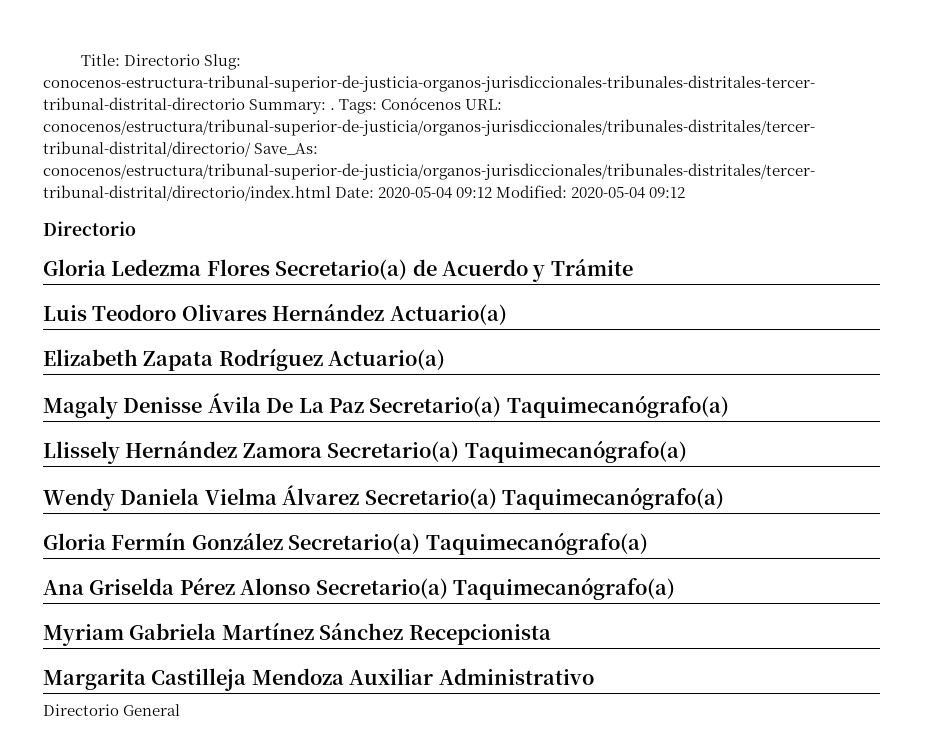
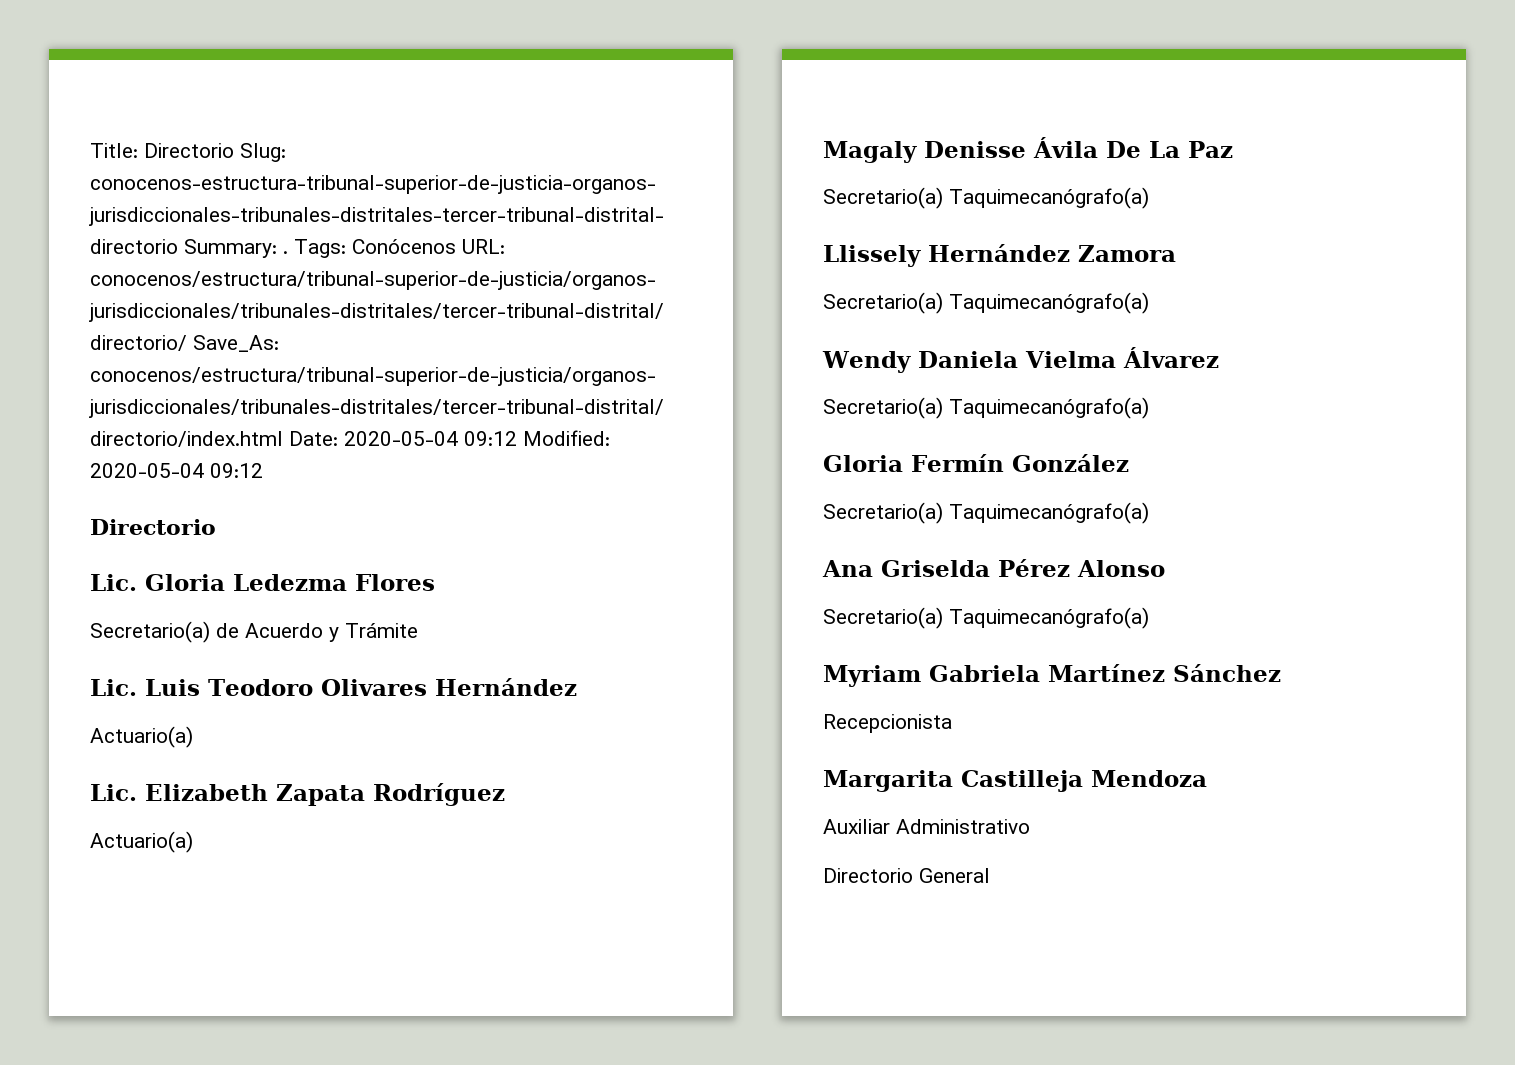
- Gloria Ledezma Flores Secretario(a) de Acuerdo y Trámite
+ Lic. Gloria Ledezma Flores
+ Secretario(a) de Acuerdo y Trámite
- Luis Teodoro Olivares Hernández Actuario(a)
- Elizabeth Zapata Rodríguez Actuario(a)
+ Lic. Luis Teodoro Olivares Hernández
+ Actuario(a)
+ Lic. Elizabeth Zapata Rodríguez
+ Actuario(a)
- Magaly Denisse Ávila De La Paz Secretario(a) Taquimecanógrafo(a)
+ Magaly Denisse Ávila De La Paz
+ Secretario(a) Taquimecanógrafo(a)
- Llissely Hernández Zamora Secretario(a) Taquimecanógrafo(a)
+ Llissely Hernández Zamora
+ Secretario(a) Taquimecanógrafo(a)
- Wendy Daniela Vielma Álvarez Secretario(a) Taquimecanógrafo(a)
+ Wendy Daniela Vielma Álvarez
+ Secretario(a) Taquimecanógrafo(a)
- Gloria Fermín González Secretario(a) Taquimecanógrafo(a)
+ Gloria Fermín González
+ Secretario(a) Taquimecanógrafo(a)
- Ana Griselda Pérez Alonso Secretario(a) Taquimecanógrafo(a)
+ Ana Griselda Pérez Alonso
+ Secretario(a) Taquimecanógrafo(a)
- Myriam Gabriela Martínez Sánchez Recepcionista
+ Myriam Gabriela Martínez Sánchez
+ Recepcionista
- Margarita Castilleja Mendoza Auxiliar Administrativo
+ Margarita Castilleja Mendoza
+ Auxiliar Administrativo

